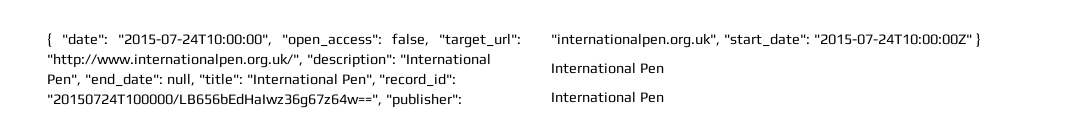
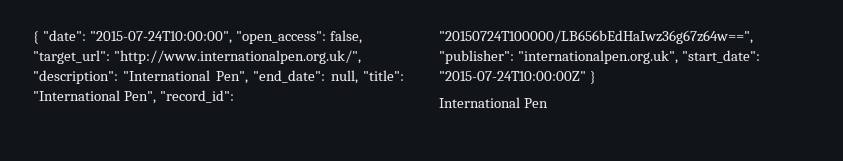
  { "date": "2015-07-24T10:00:00", "open_access": false, "target_url": "http://www.internationalpen.org.uk/", "description": "International Pen", "end_date": null, "title": "International Pen", "record_id": "20150724T100000/LB656bEdHaIwz36g67z64w==", "publisher": "internationalpen.org.uk", "start_date": "2015-07-24T10:00:00Z" }
- International Pen

